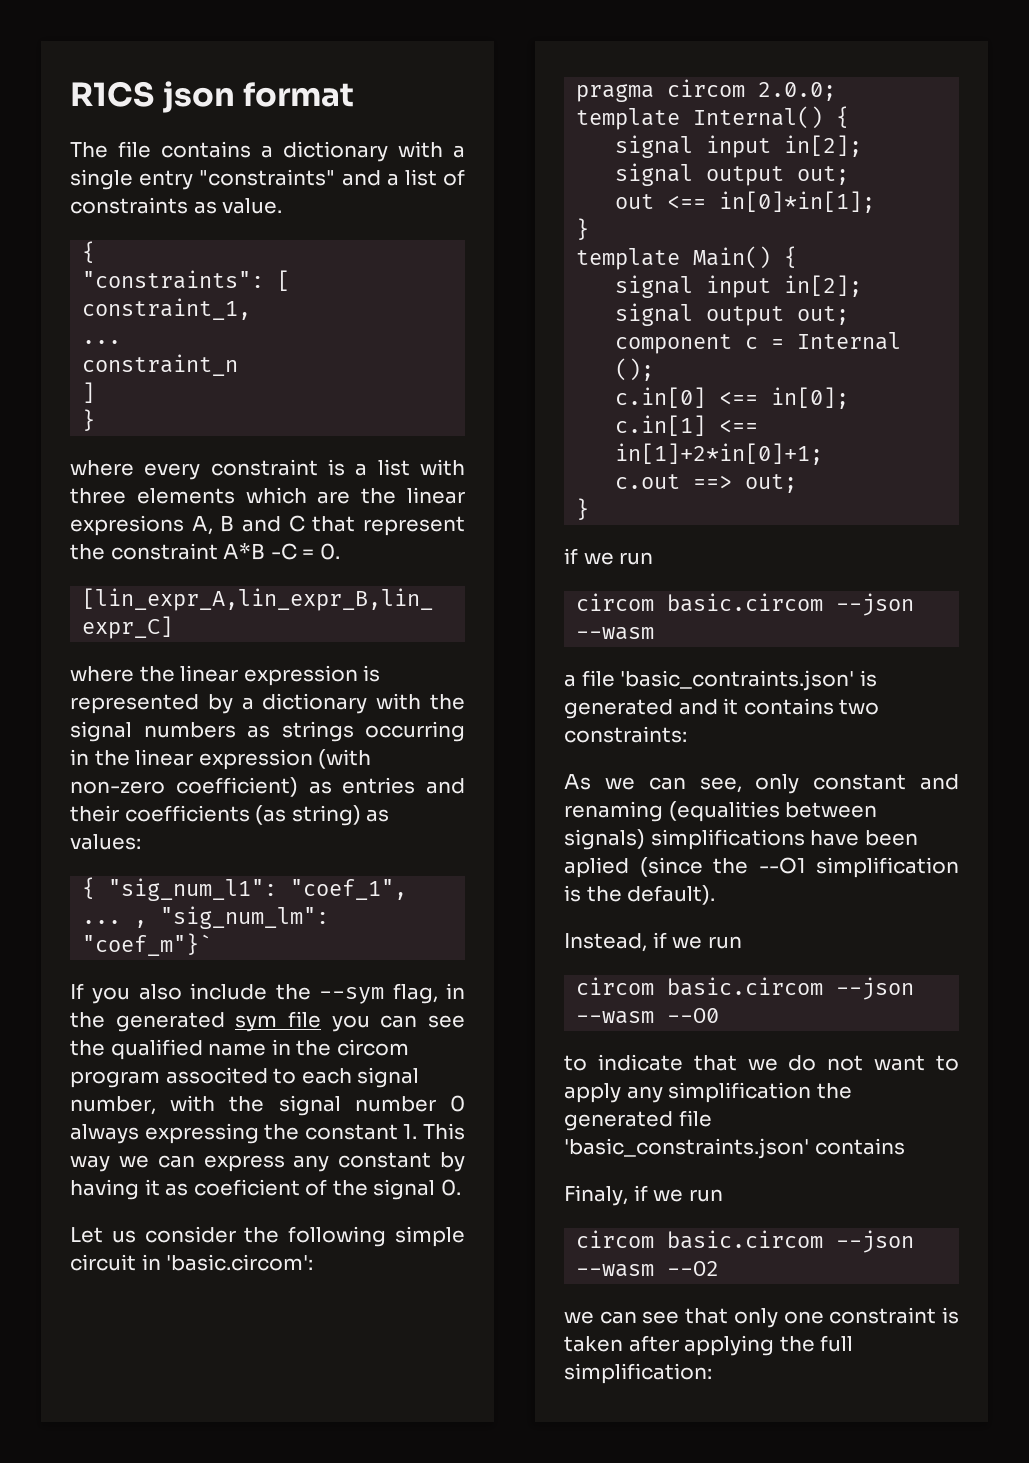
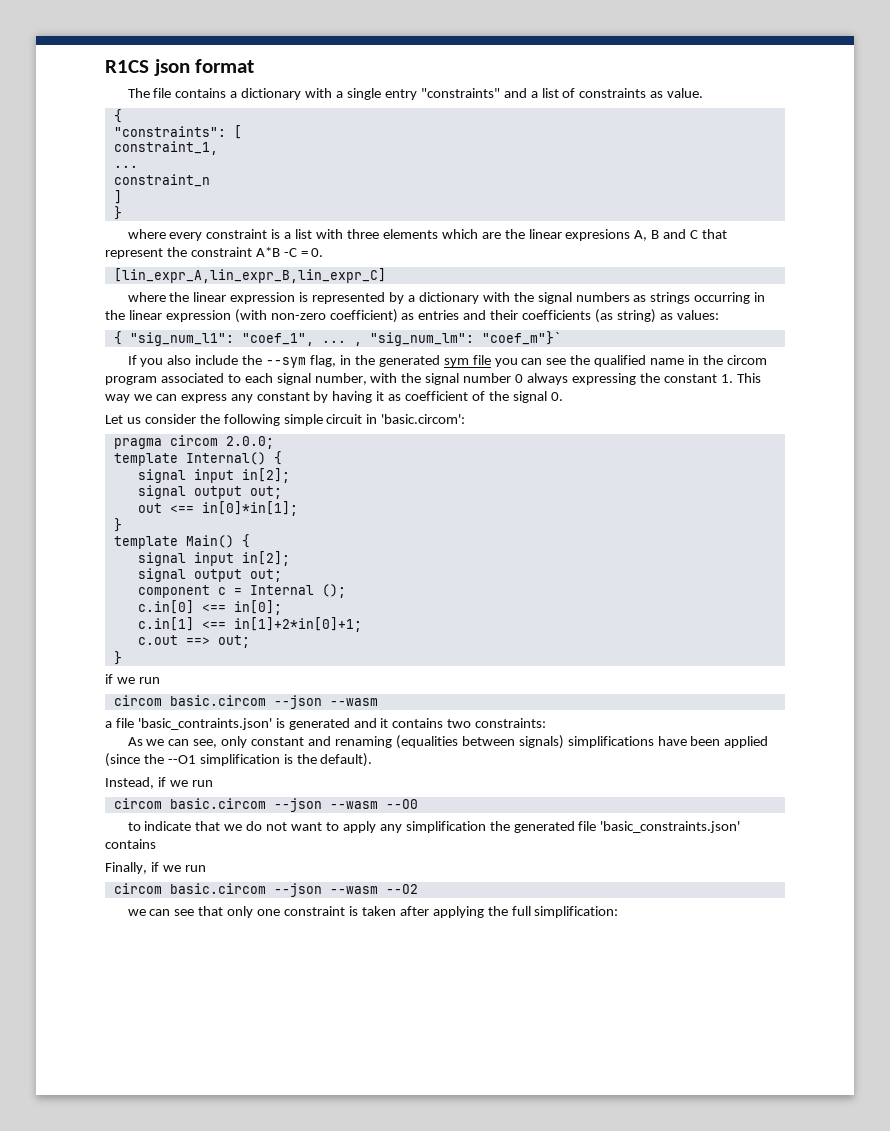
- If you also include the --sym flag, in the generated sym file you can see the qualified name in the circom program associted to each signal number, with the signal number 0 always expressing the constant 1. This way we can express any constant by having it as coeficient of the signal 0.
+ If you also include the --sym flag, in the generated sym file you can see the qualified name in the circom program associated to each signal number, with the signal number 0 always expressing the constant 1. This way we can express any constant by having it as coefficient of the signal 0.
- As we can see, only constant and renaming (equalities between signals) simplifications have been aplied (since the --O1 simplification is the default).
+ As we can see, only constant and renaming (equalities between signals) simplifications have been applied (since the --O1 simplification is the default).
- Finaly, if we run
+ Finally, if we run

